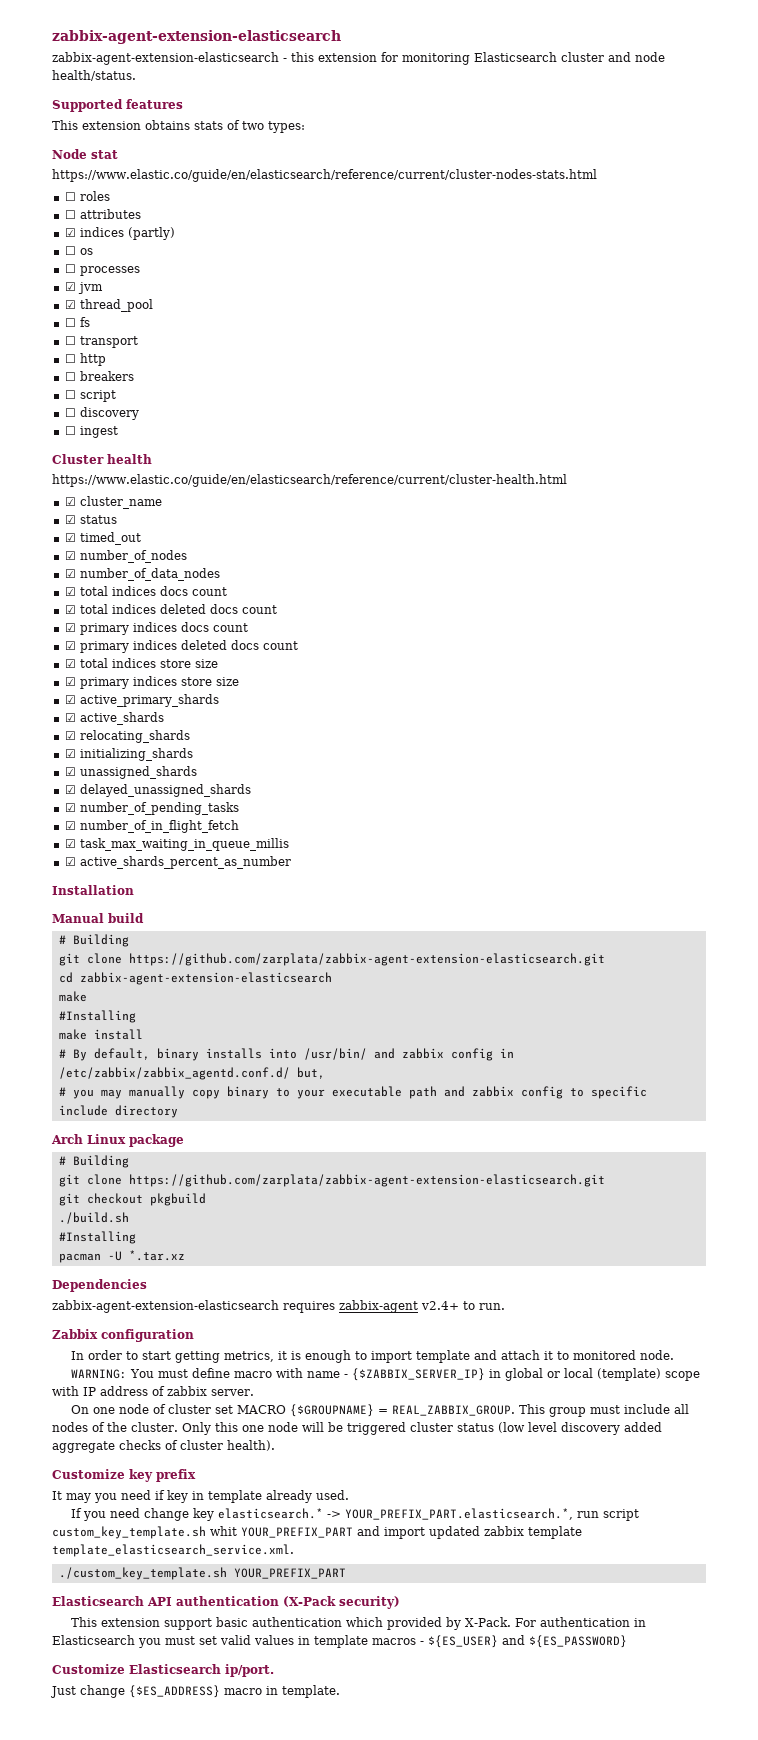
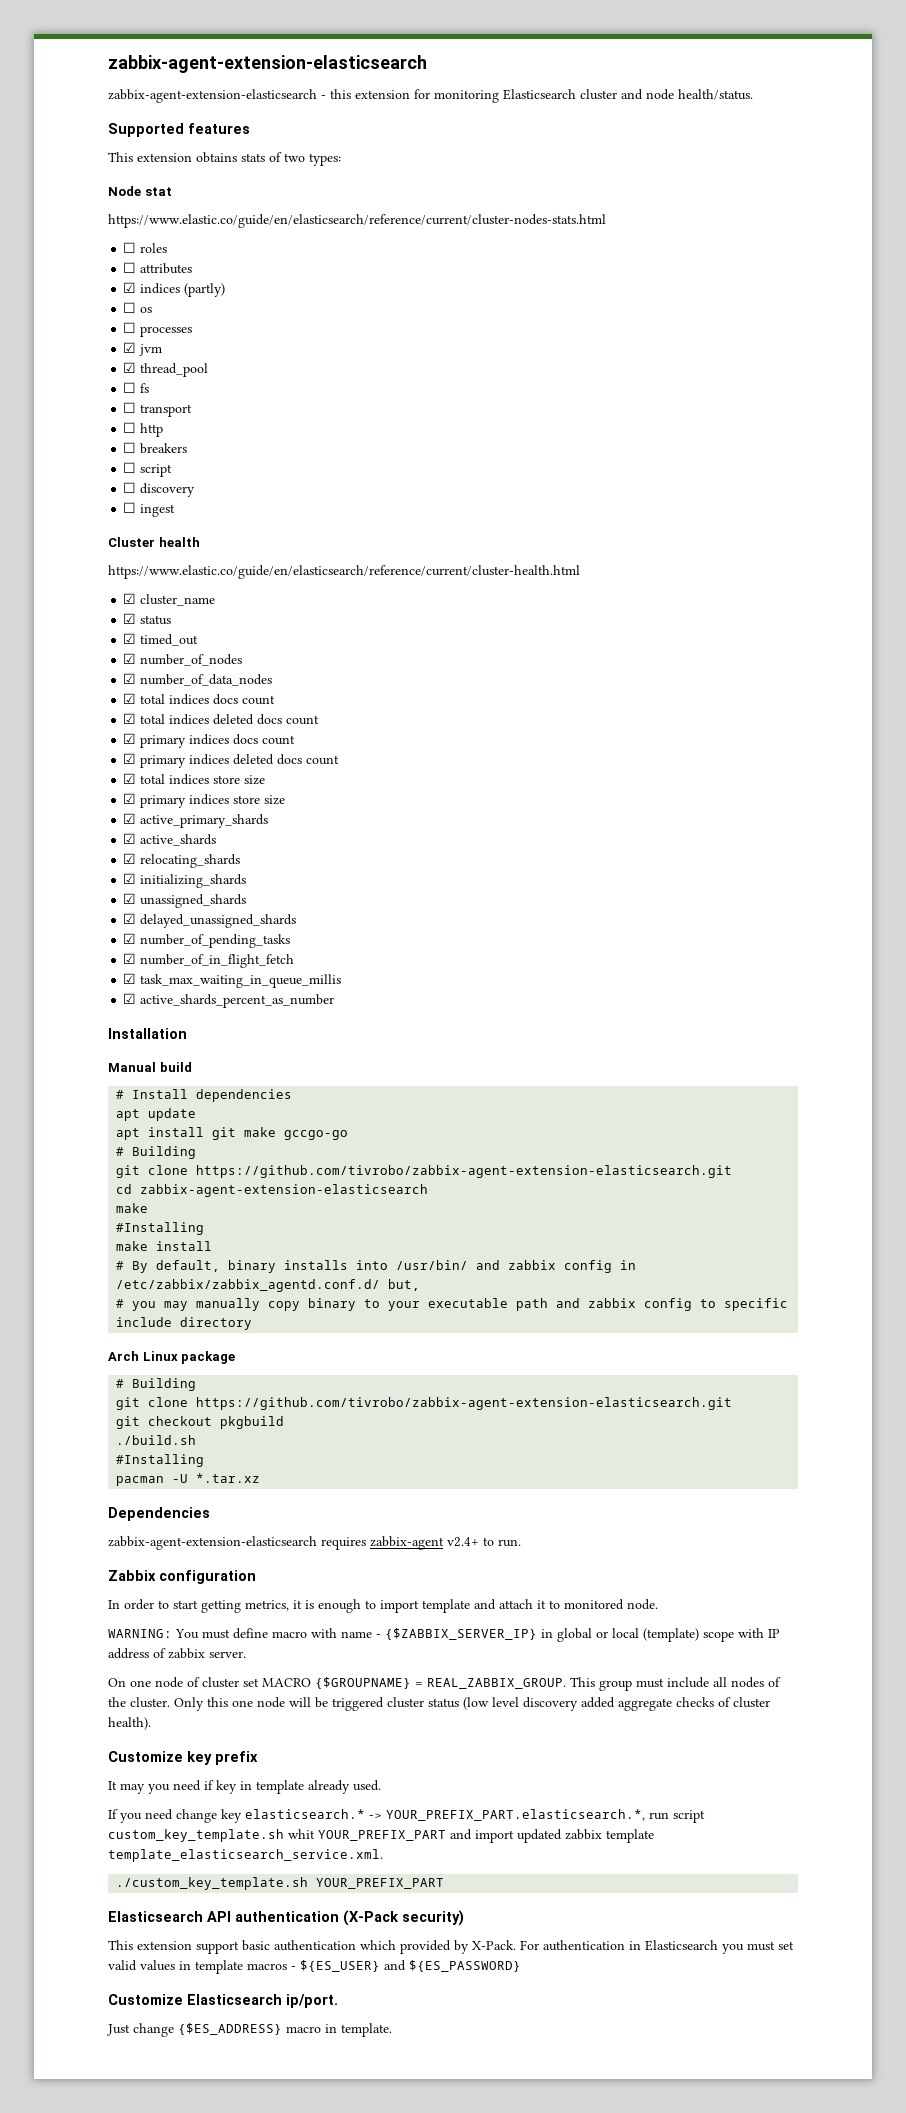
  Manual build
+ # Install dependencies
+ apt update
+ apt install git make gccgo-go
  # Building
- git clone https://github.com/zarplata/zabbix-agent-extension-elasticsearch.git
+ git clone https://github.com/tivrobo/zabbix-agent-extension-elasticsearch.git
  Arch Linux package
  # Building
- git clone https://github.com/zarplata/zabbix-agent-extension-elasticsearch.git
+ git clone https://github.com/tivrobo/zabbix-agent-extension-elasticsearch.git

